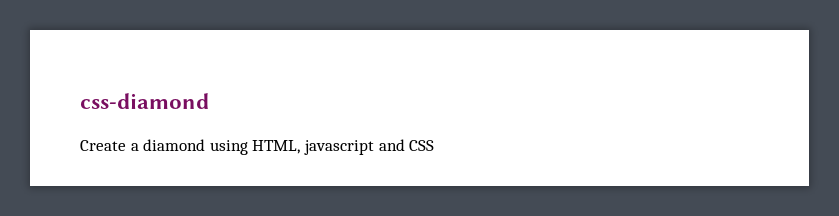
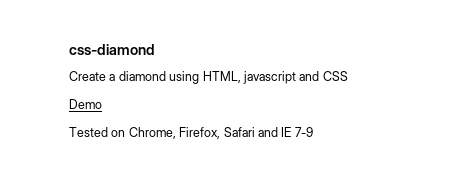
+ Demo
+ Tested on Chrome, Firefox, Safari and IE 7-9

